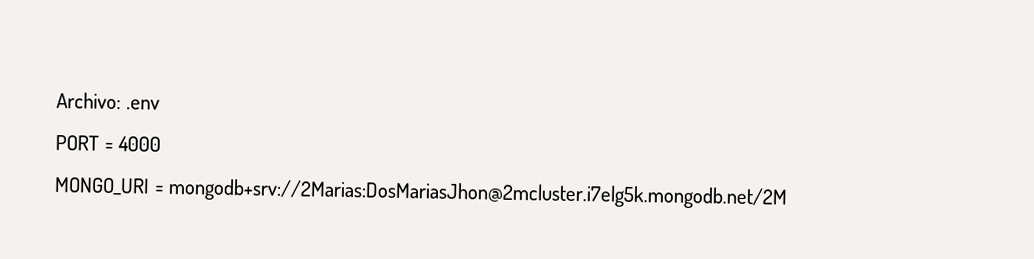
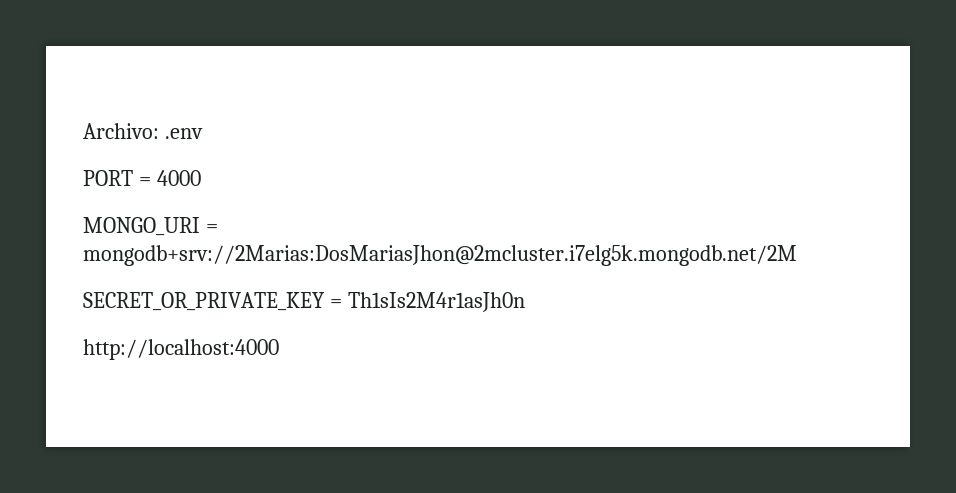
+ SECRET_OR_PRIVATE_KEY = Th1sIs2M4r1asJh0n
+ http://localhost:4000

